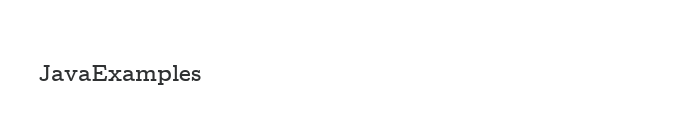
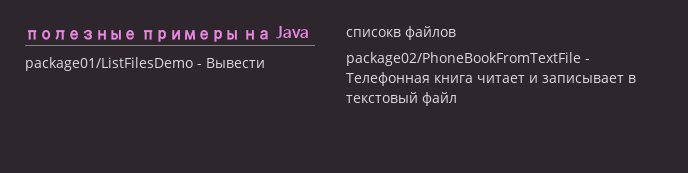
- JavaExamples
+ полезные примеры на Java
+ package01/ListFilesDemo - Вывести списокв файлов
+ package02/PhoneBookFromTextFile - Телефонная книга читает и записывает в текстовый файл

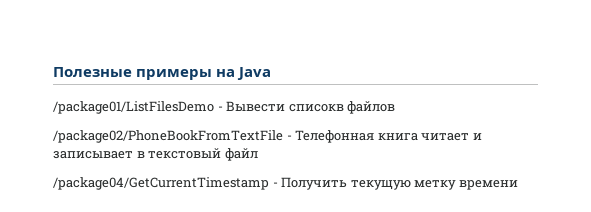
- полезные примеры на Java
+ Полезные примеры на Java
- package01/ListFilesDemo - Вывести списокв файлов
+ /package01/ListFilesDemo - Вывести списокв файлов
- package02/PhoneBookFromTextFile - Телефонная книга читает и записывает в текстовый файл
+ /package02/PhoneBookFromTextFile - Телефонная книга читает и записывает в текстовый файл
+ /package04/GetCurrentTimestamp - Получить текущую метку времени

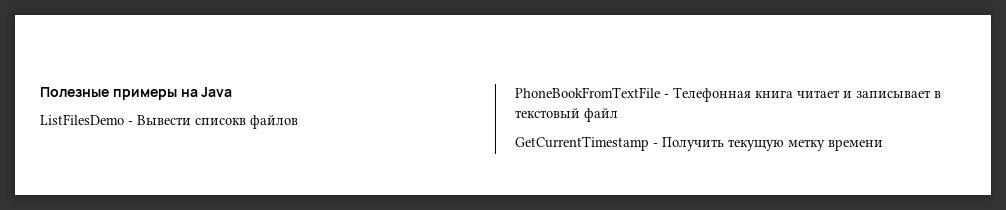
- /package01/ListFilesDemo - Вывести списокв файлов
+ ListFilesDemo - Вывести списокв файлов
- /package02/PhoneBookFromTextFile - Телефонная книга читает и записывает в текстовый файл
+ PhoneBookFromTextFile - Телефонная книга читает и записывает в текстовый файл
- /package04/GetCurrentTimestamp - Получить текущую метку времени
+ GetCurrentTimestamp - Получить текущую метку времени

